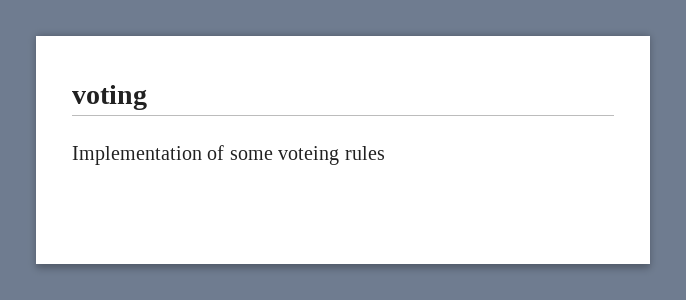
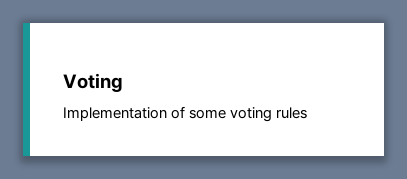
- voting
+ Voting
- Implementation of some voteing rules
+ Implementation of some voting rules

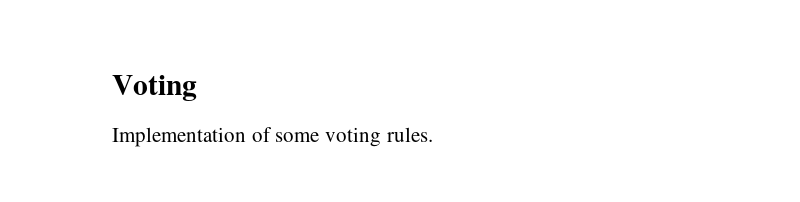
- Implementation of some voting rules
+ Implementation of some voting rules.

